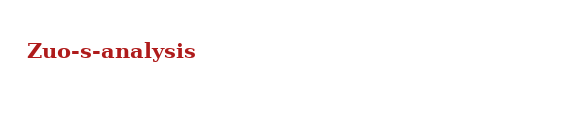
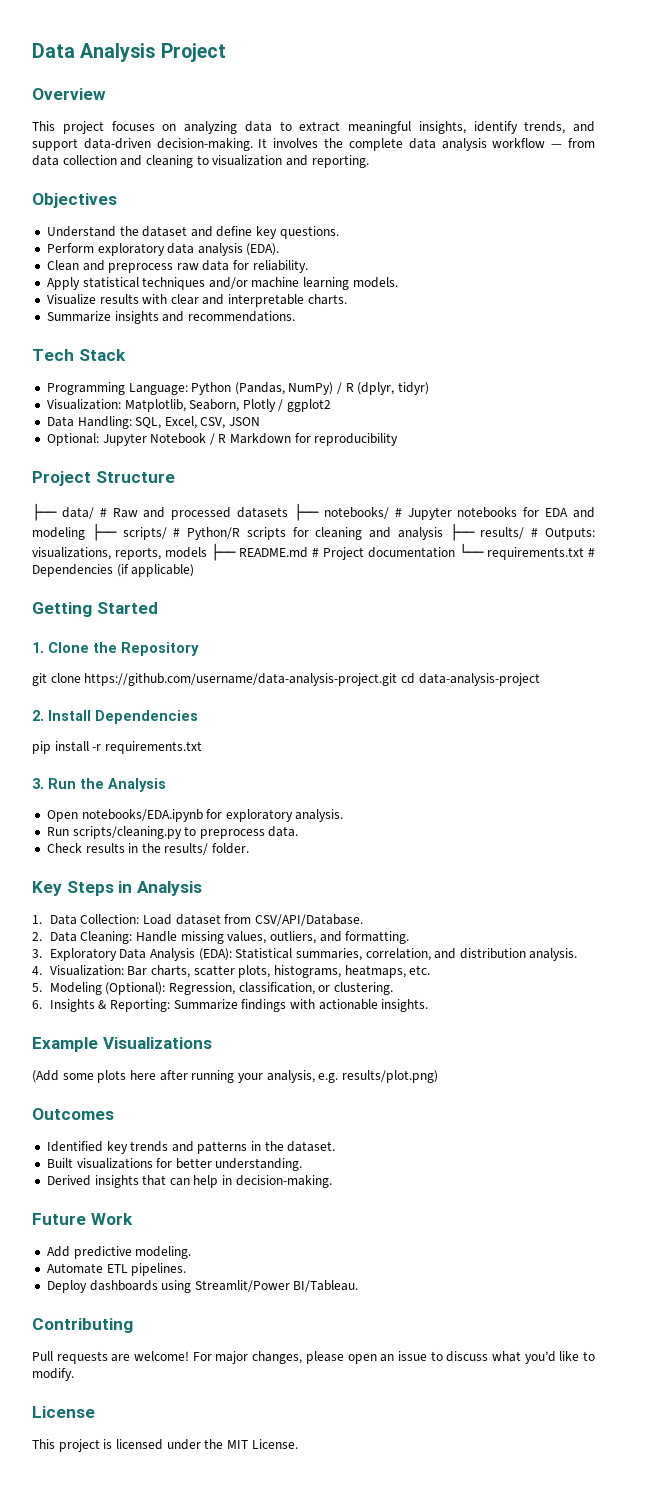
- Zuo-s-analysis
+ Data Analysis Project
+ Overview
+ This project focuses on analyzing data to extract meaningful insights, identify trends, and support data-driven decision-making. It involves the complete data analysis workflow — from data collection and cleaning to visualization and reporting.
+ Objectives
+ Understand the dataset and define key questions.
+ Perform exploratory data analysis (EDA).
+ Clean and preprocess raw data for reliability.
+ Apply statistical techniques and/or machine learning models.
+ Visualize results with clear and interpretable charts.
+ Summarize insights and recommendations.
+ Tech Stack
+ Programming Language: Python (Pandas, NumPy) / R (dplyr, tidyr)
+ Visualization: Matplotlib, Seaborn, Plotly / ggplot2
+ Data Handling: SQL, Excel, CSV, JSON
+ Optional: Jupyter Notebook / R Markdown for reproducibility
+ Project Structure
+ ├── data/ # Raw and processed datasets ├── notebooks/ # Jupyter notebooks for EDA and modeling ├── scripts/ # Python/R scripts for cleaning and analysis ├── results/ # Outputs: visualizations, reports, models ├── README.md # Project documentation └── requirements.txt # Dependencies (if applicable)
+ Getting Started
+ 1. Clone the Repository
+ git clone https://github.com/username/data-analysis-project.git cd data-analysis-project
+ 2. Install Dependencies
+ pip install -r requirements.txt
+ 3. Run the Analysis
+ Open notebooks/EDA.ipynb for exploratory analysis.
+ Run scripts/cleaning.py to preprocess data.
+ Check results in the results/ folder.
+ Key Steps in Analysis
+ 1. Data Collection: Load dataset from CSV/API/Database.
+ 2. Data Cleaning: Handle missing values, outliers, and formatting.
+ 3. Exploratory Data Analysis (EDA): Statistical summaries, correlation, and distribution analysis.
+ 4. Visualization: Bar charts, scatter plots, histograms, heatmaps, etc.
+ 5. Modeling (Optional): Regression, classification, or clustering.
+ 6. Insights & Reporting: Summarize findings with actionable insights.
+ Example Visualizations
+ (Add some plots here after running your analysis, e.g. results/plot.png)
+ Outcomes
+ Identified key trends and patterns in the dataset.
+ Built visualizations for better understanding.
+ Derived insights that can help in decision-making.
+ Future Work
+ Add predictive modeling.
+ Automate ETL pipelines.
+ Deploy dashboards using Streamlit/Power BI/Tableau.
+ Contributing
+ Pull requests are welcome! For major changes, please open an issue to discuss what you’d like to modify.
+ License
+ This project is licensed under the MIT License.

